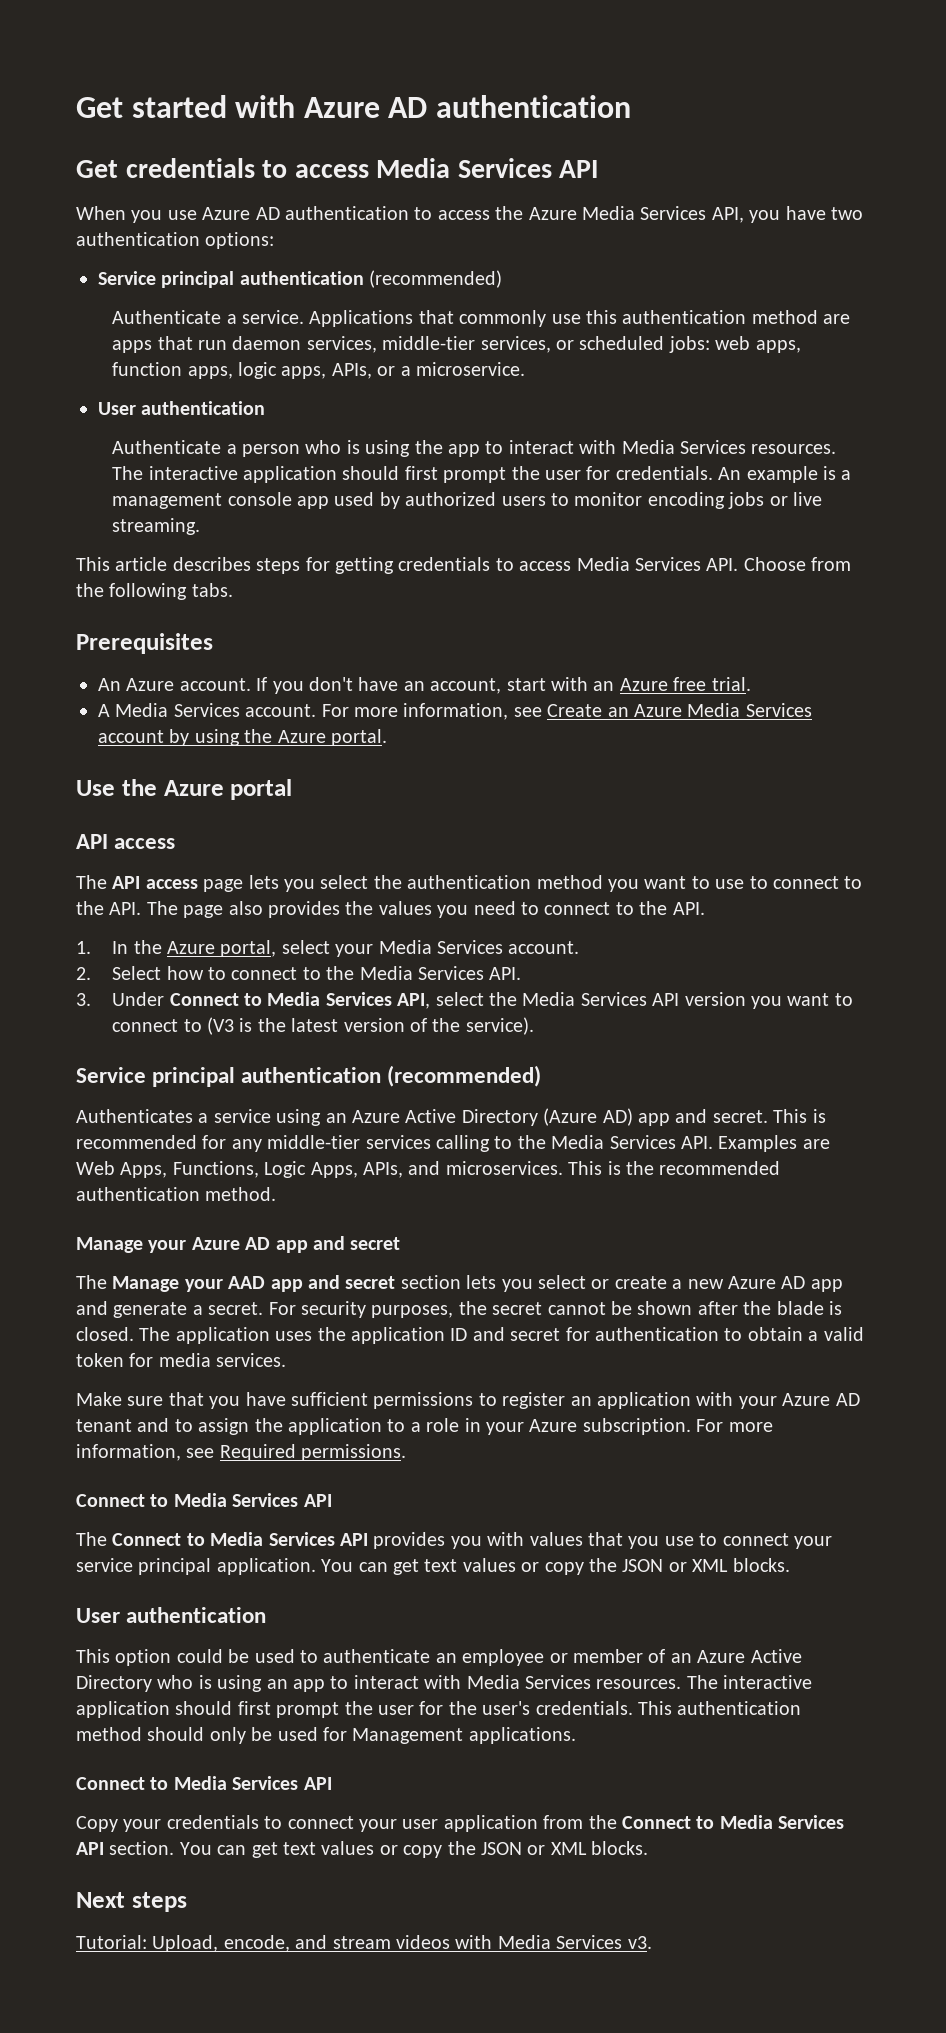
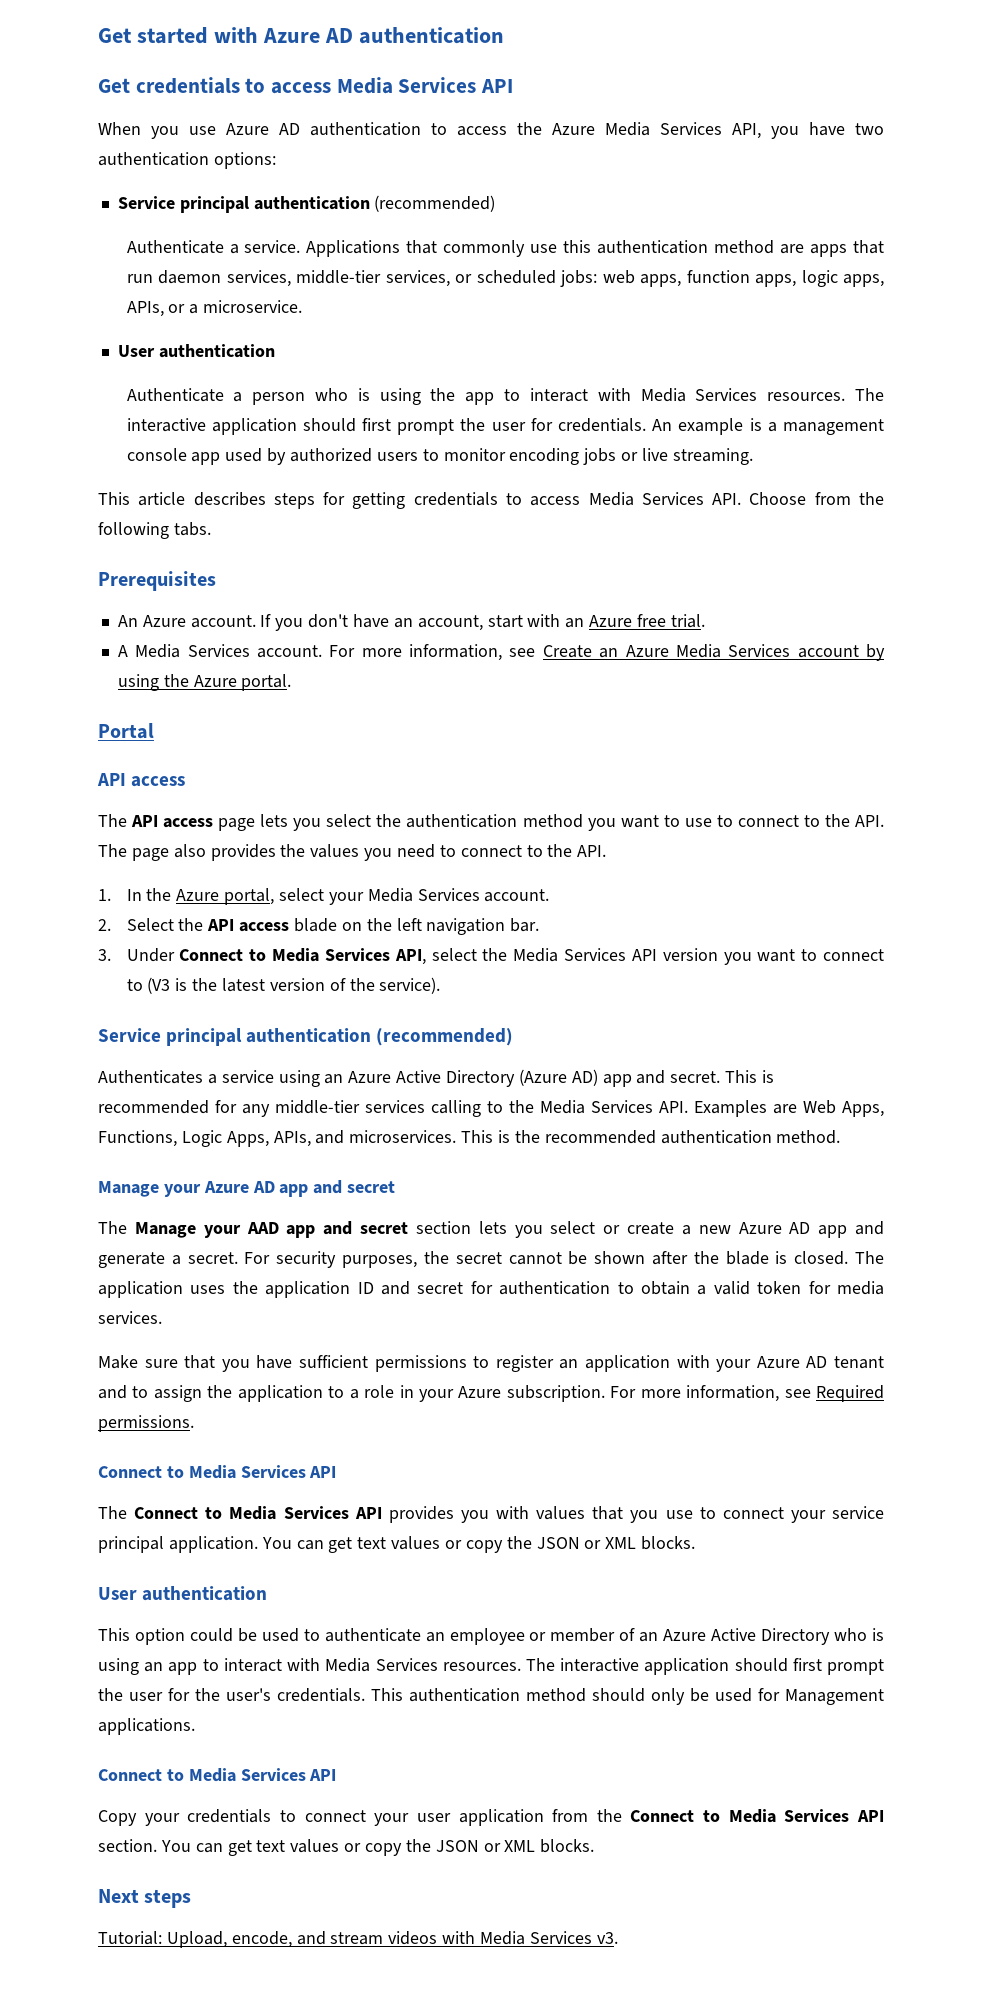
- Use the Azure portal
+ Portal
- 2. Select how to connect to the Media Services API.
+ 2. Select the API access blade on the left navigation bar.

